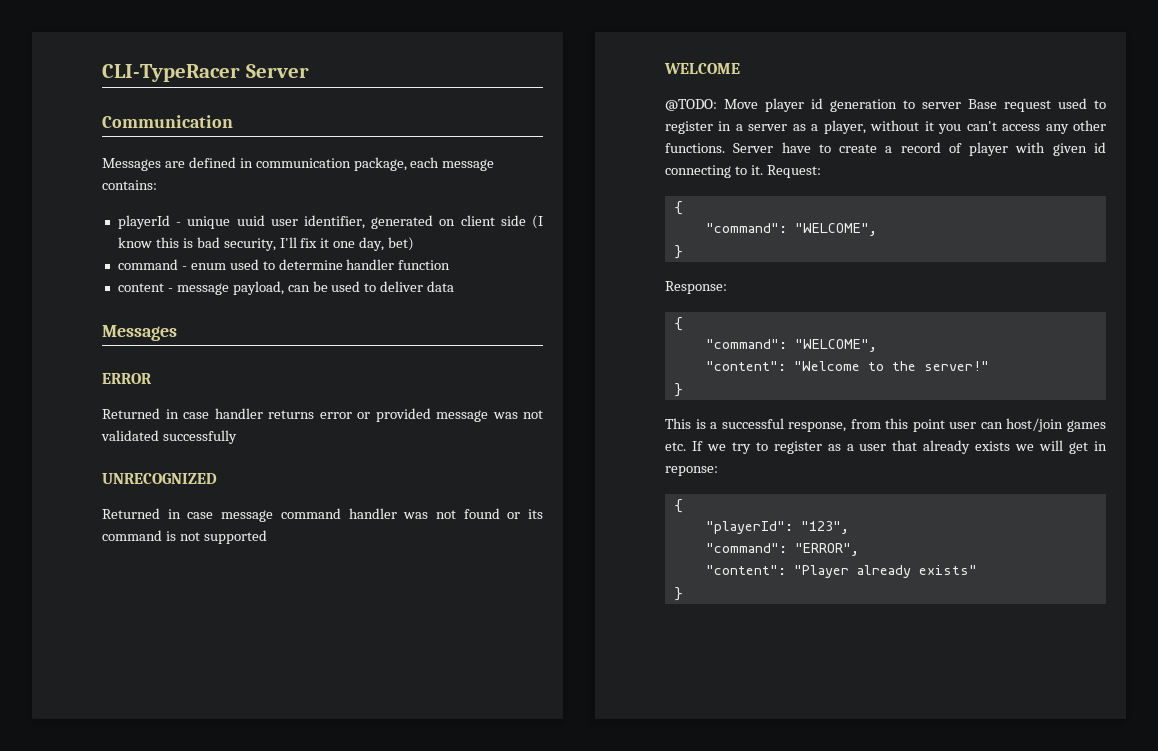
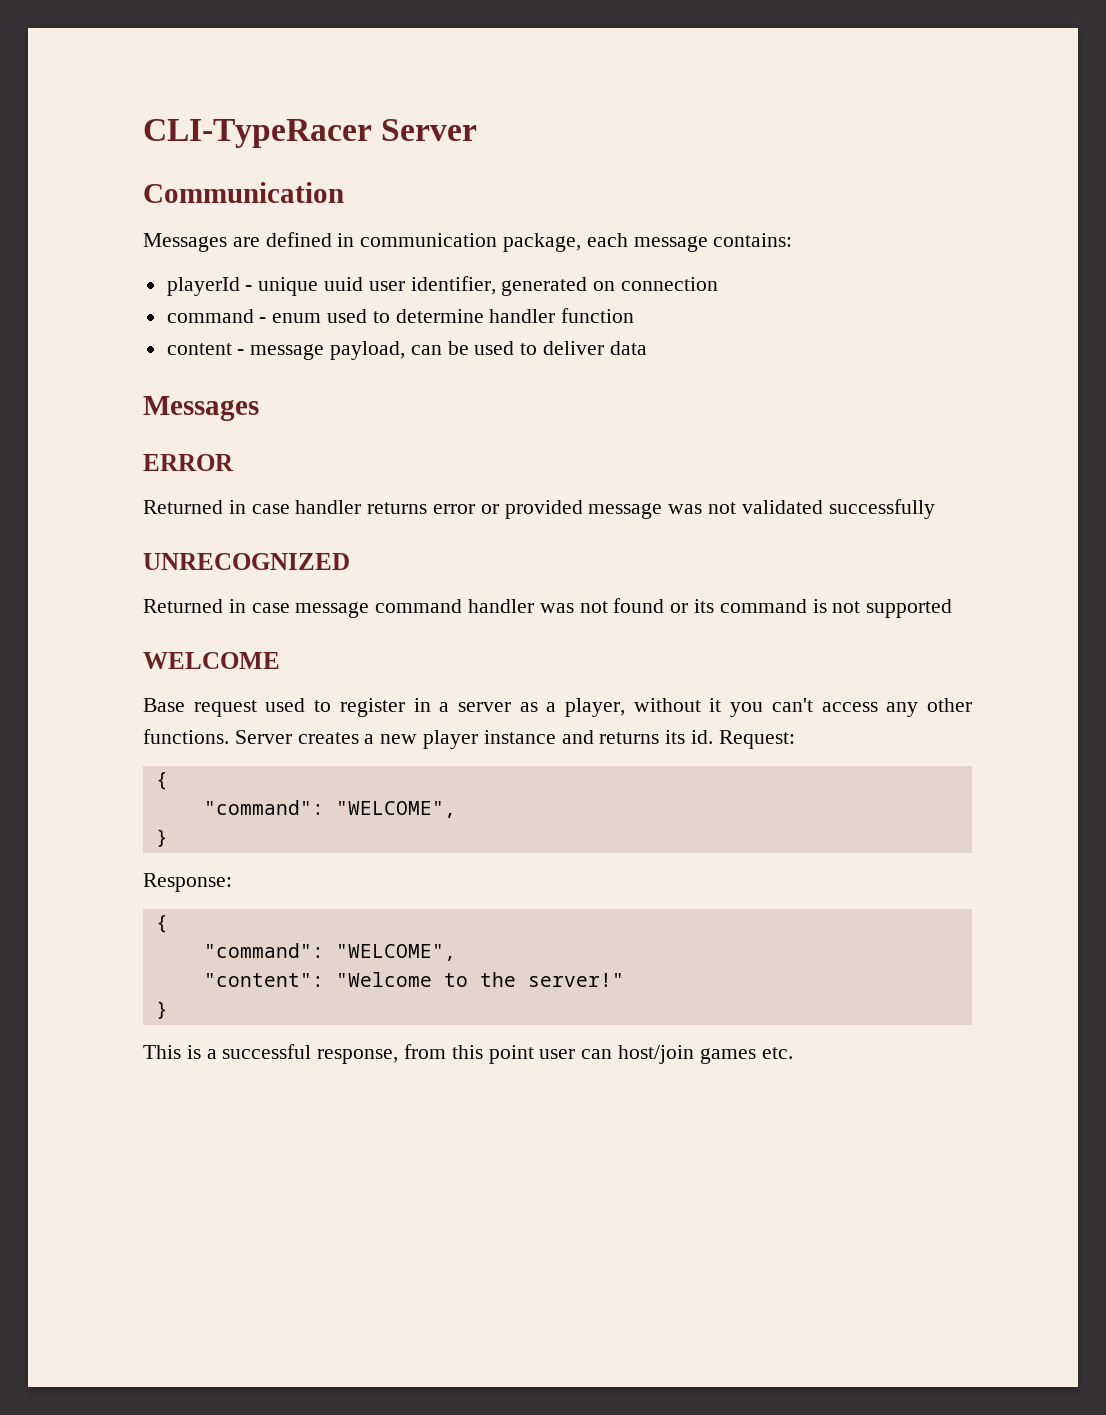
- playerId - unique uuid user identifier, generated on client side (I know this is bad security, I'll fix it one day, bet)
+ playerId - unique uuid user identifier, generated on connection
- @TODO: Move player id generation to server Base request used to register in a server as a player, without it you can't access any other functions.
+ Base request used to register in a server as a player, without it you can't access any other functions.
- Server have to create a record of player with given id connecting to it.
+ Server creates a new player instance and returns its id.
- This is a successful response, from this point user can host/join games etc. If we try to register as a user that already exists we will get in reponse:
- {
- "playerId": "123",
- "command": "ERROR",
- "content": "Player already exists"
- }
+ This is a successful response, from this point user can host/join games etc.

